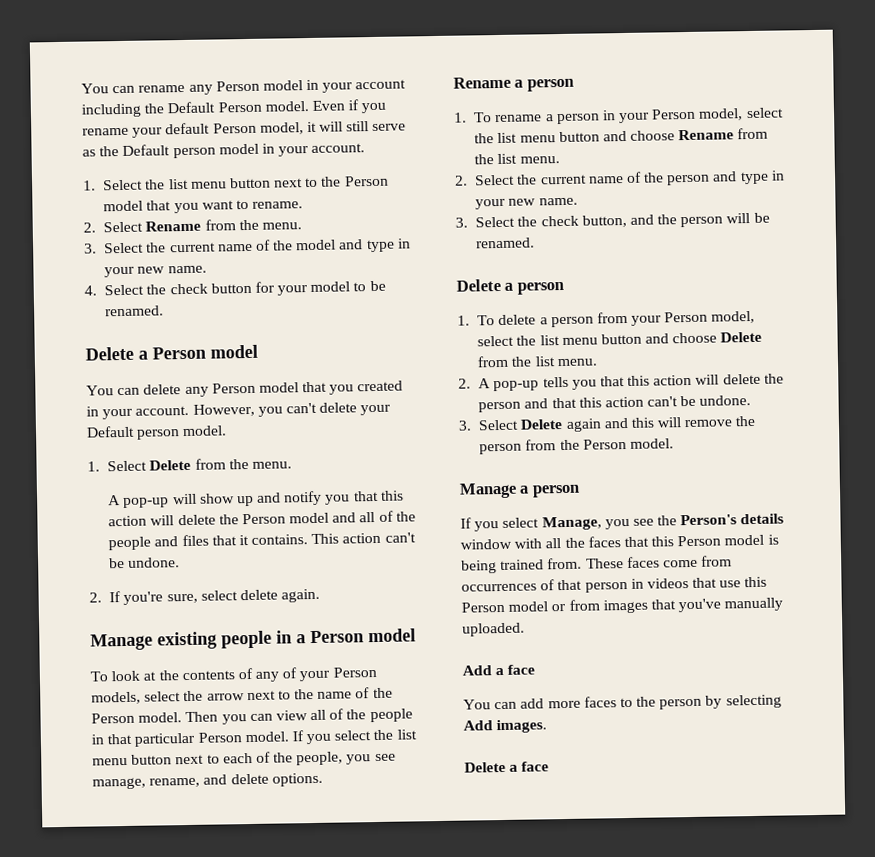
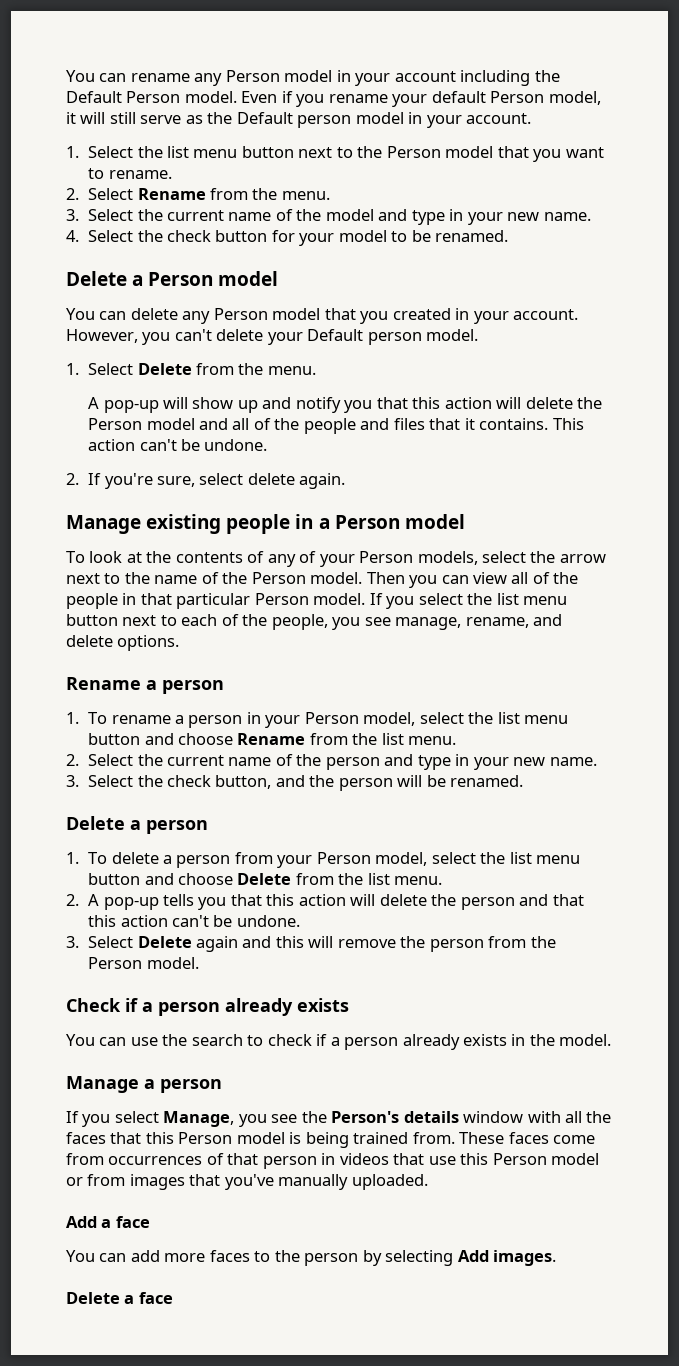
+ Check if a person already exists
+ You can use the search to check if a person already exists in the model.

